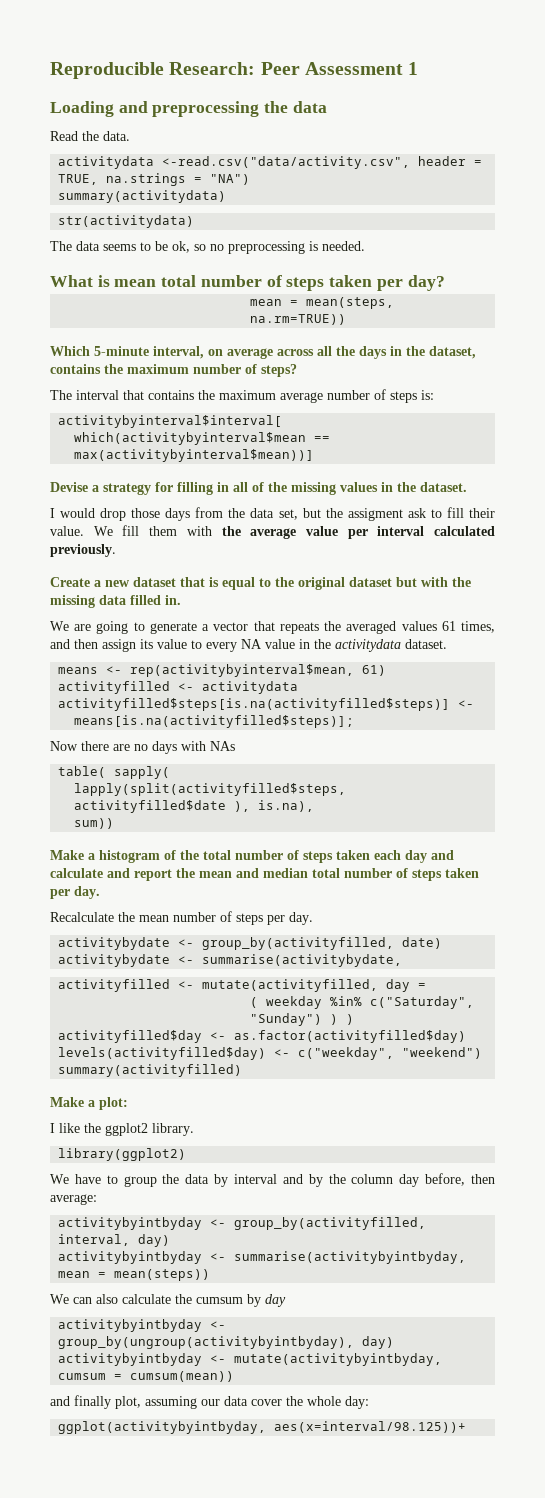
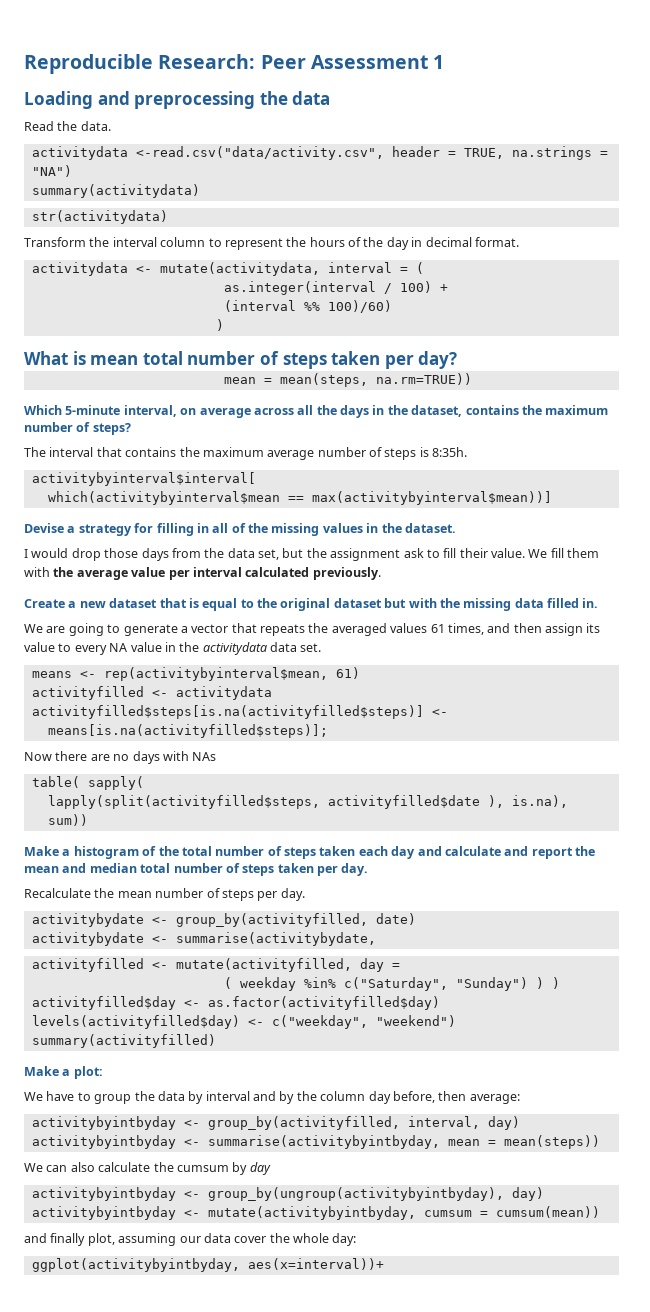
- The data seems to be ok, so no preprocessing is needed.
+ Transform the interval column to represent the hours of the day in decimal format.
+ activitydata <- mutate(activitydata, interval = (
+ as.integer(interval / 100) +
+ (interval %% 100)/60)
+ )
- The interval that contains the maximum average number of steps is:
+ The interval that contains the maximum average number of steps is 8:35h.
- I would drop those days from the data set, but the assigment ask to fill their value.
+ I would drop those days from the data set, but the assignment ask to fill their value.
- We are going to generate a vector that repeats the averaged values 61 times, and then assign its value to every NA value in the activitydata dataset.
+ We are going to generate a vector that repeats the averaged values 61 times, and then assign its value to every NA value in the activitydata data set.
- I like the ggplot2 library.
- library(ggplot2)
- ggplot(activitybyintbyday, aes(x=interval/98.125))+
+ ggplot(activitybyintbyday, aes(x=interval))+

